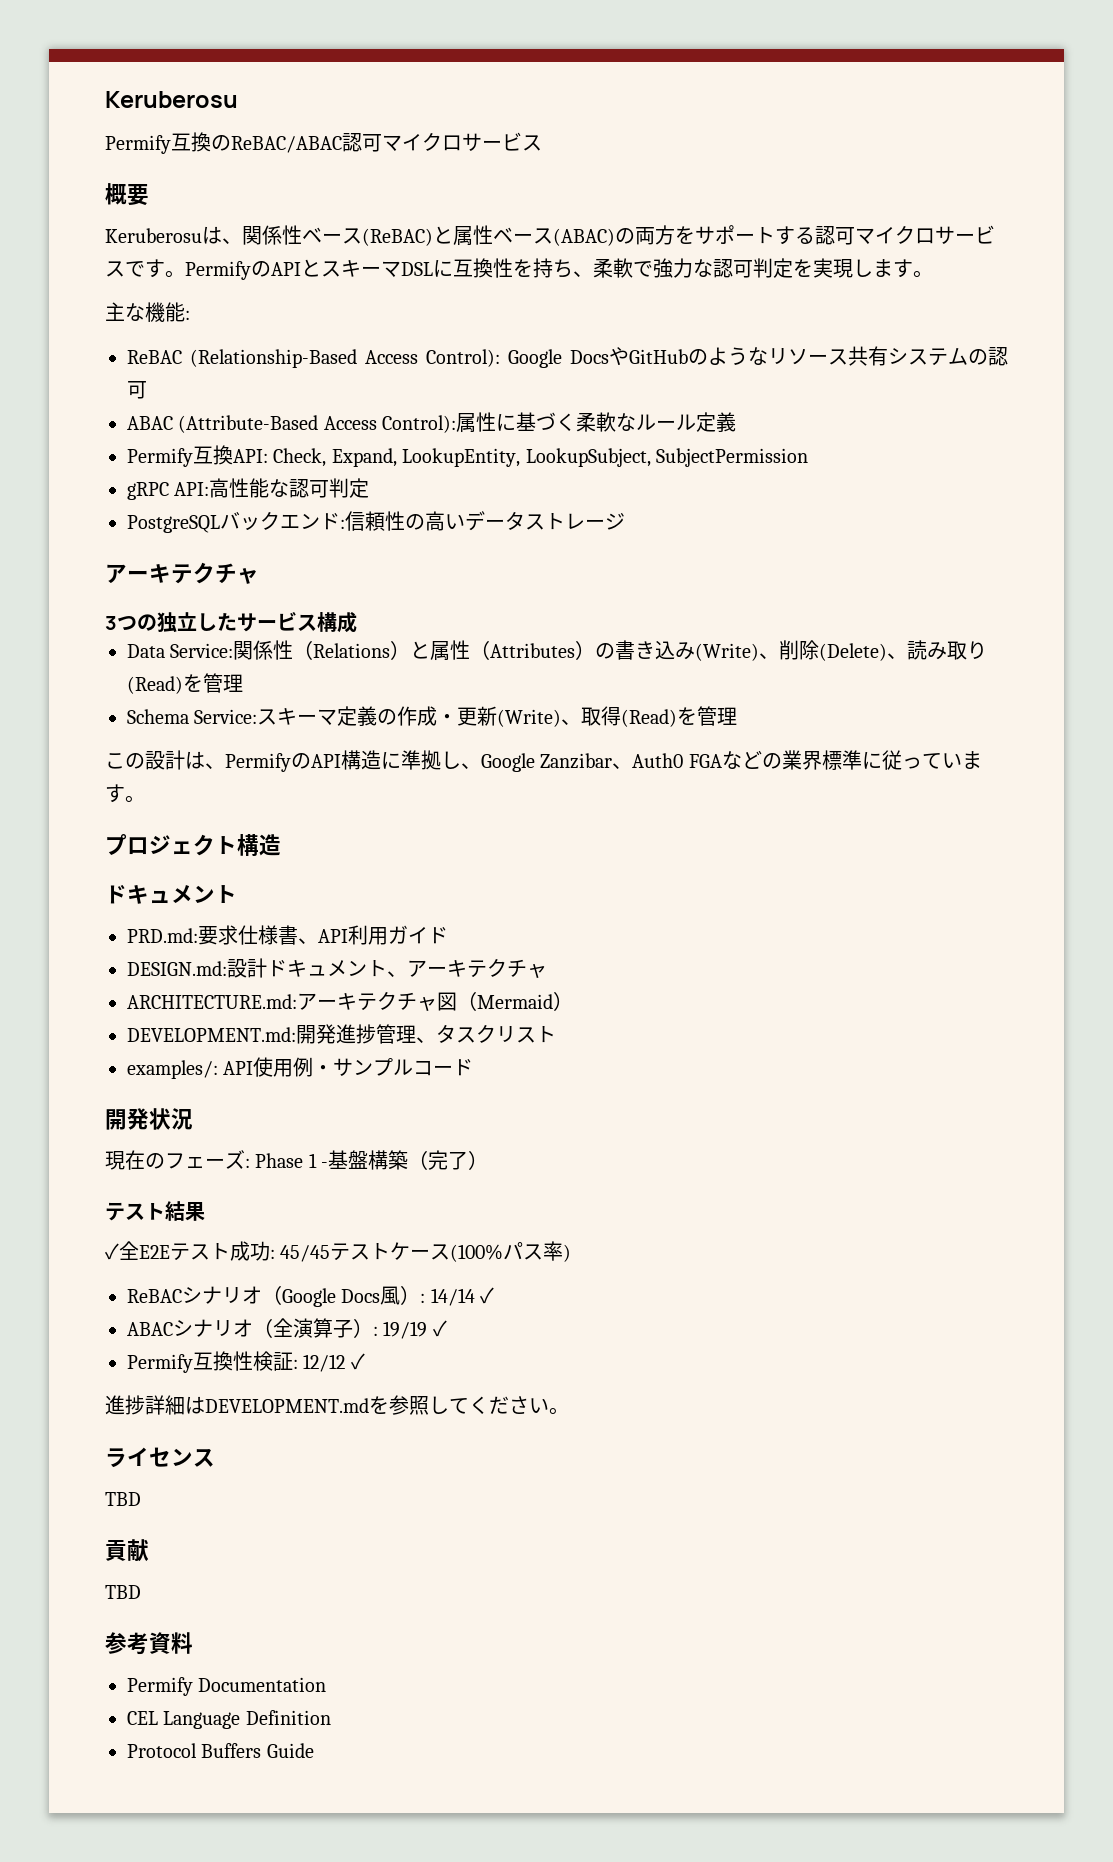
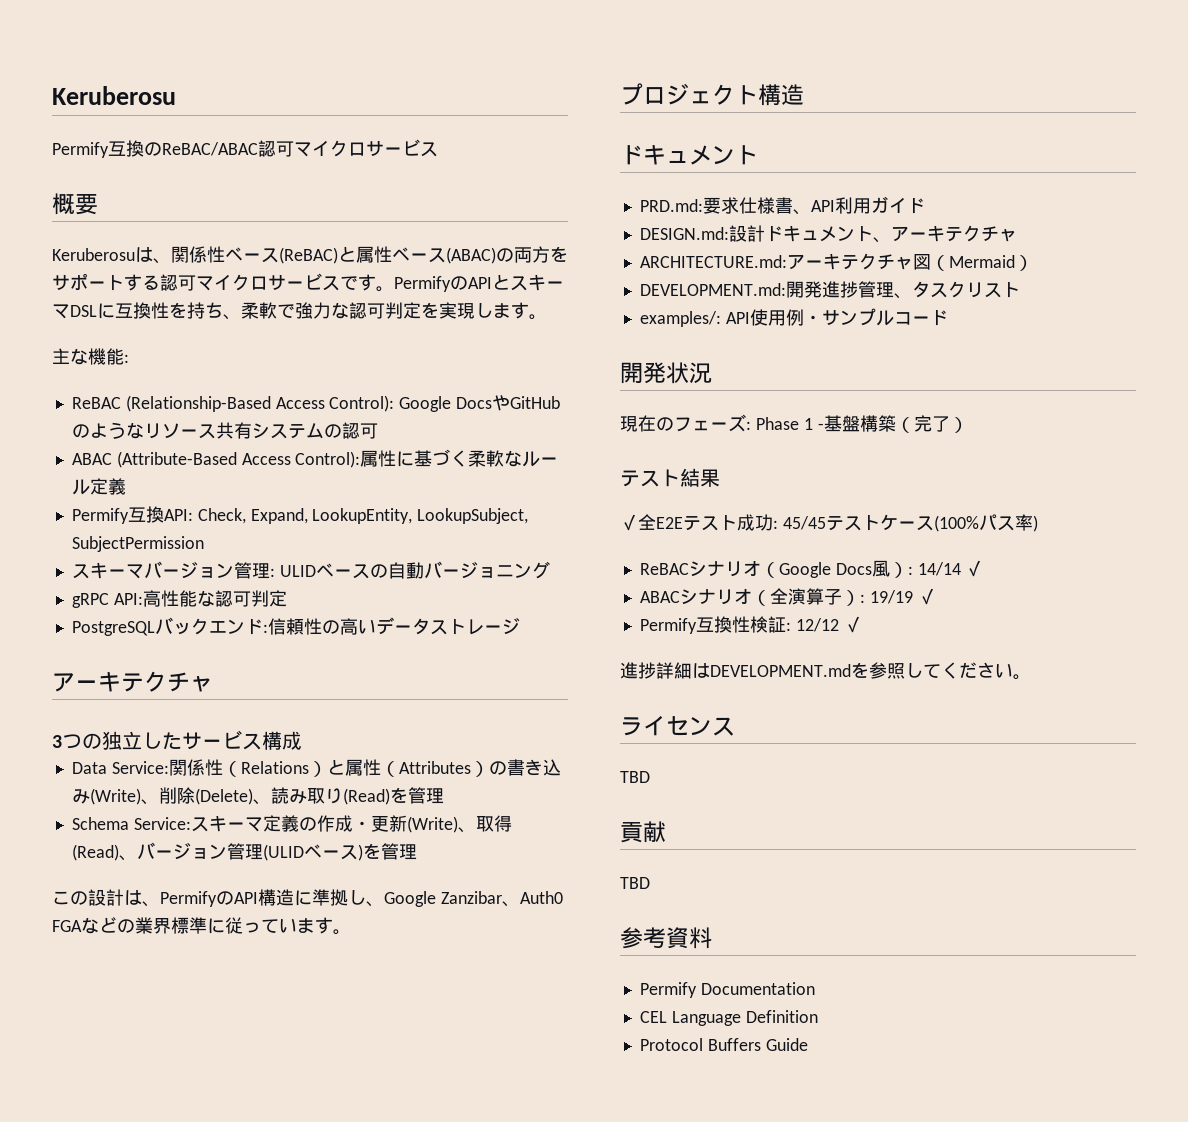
+ スキーマバージョン管理: ULIDベースの自動バージョニング
- Schema Service:スキーマ定義の作成・更新(Write)、取得(Read)を管理
+ Schema Service:スキーマ定義の作成・更新(Write)、取得(Read)、バージョン管理(ULIDベース)を管理

